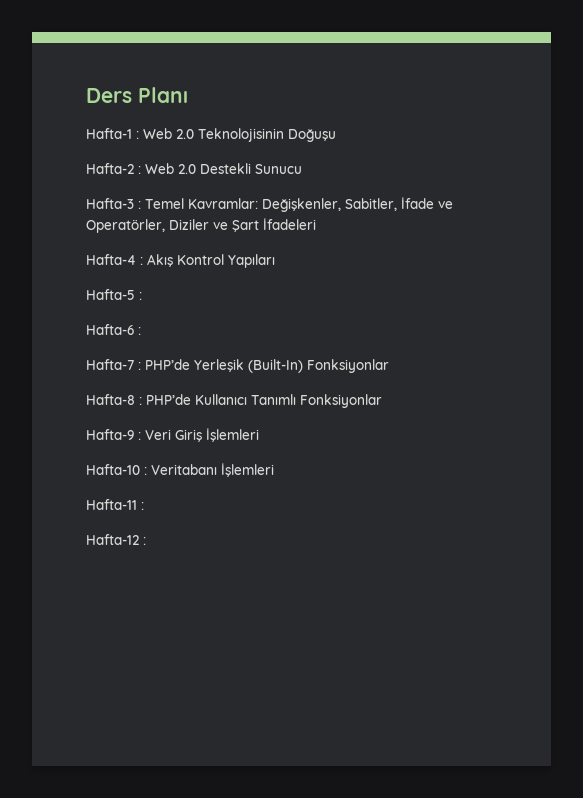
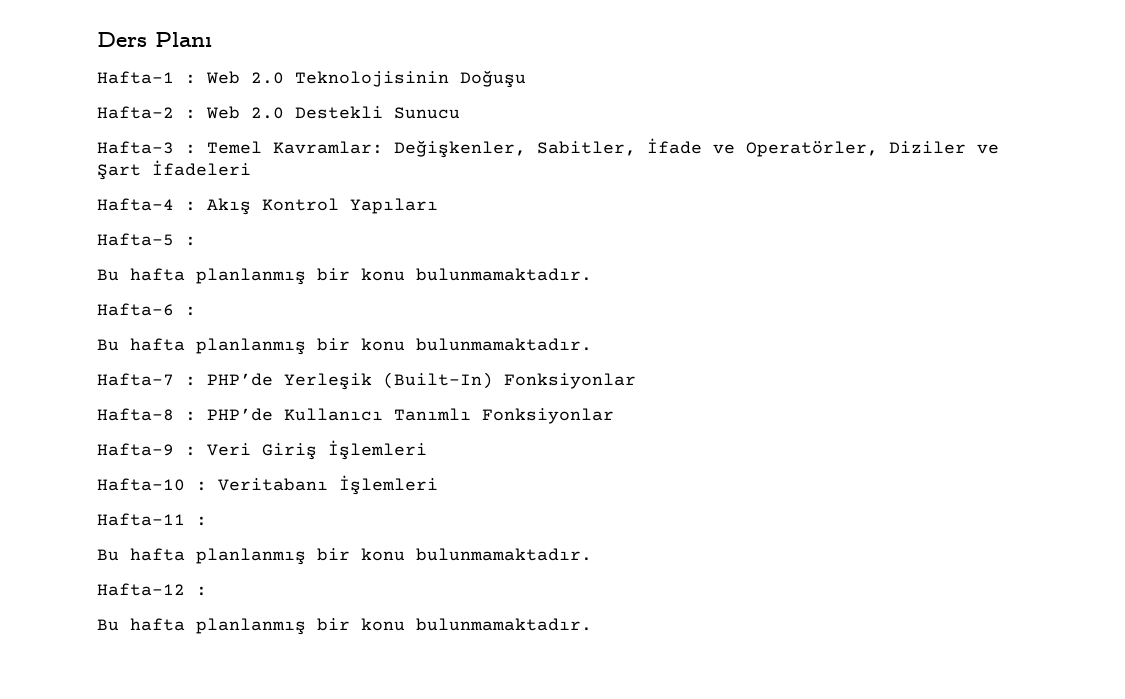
  Hafta-5 :
+ Bu hafta planlanmış bir konu bulunmamaktadır.
  Hafta-6 :
+ Bu hafta planlanmış bir konu bulunmamaktadır.
  Hafta-11 :
+ Bu hafta planlanmış bir konu bulunmamaktadır.
  Hafta-12 :
+ Bu hafta planlanmış bir konu bulunmamaktadır.

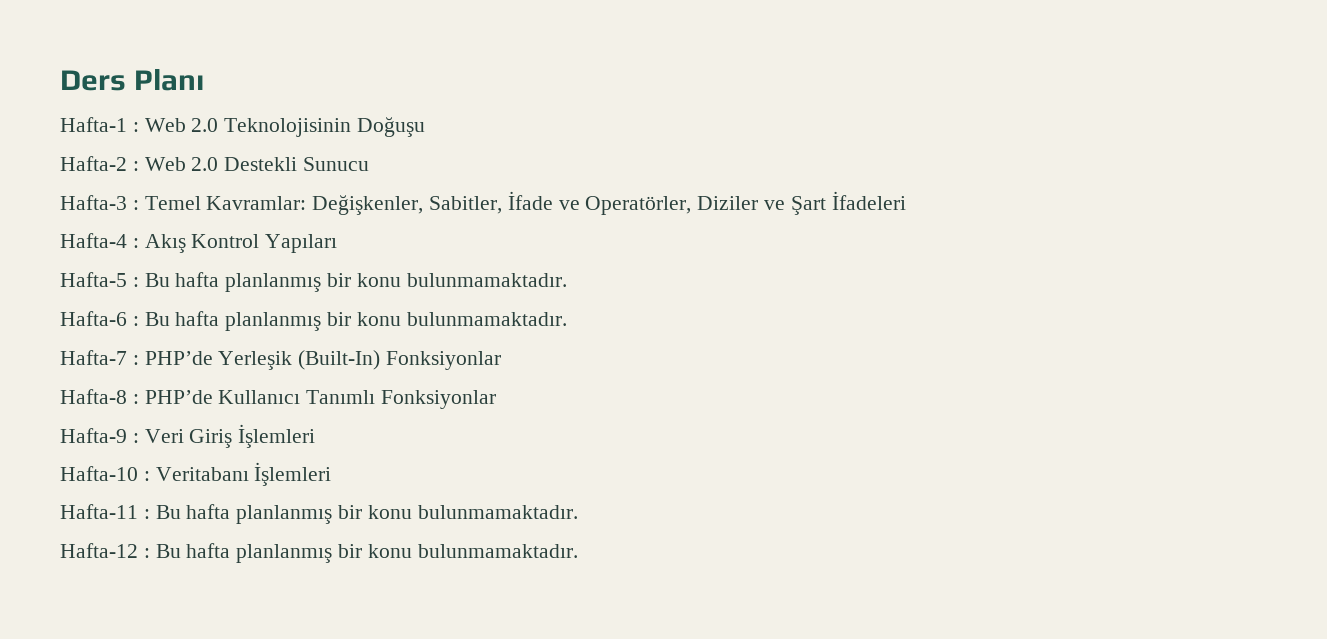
- Hafta-5 :
- Bu hafta planlanmış bir konu bulunmamaktadır.
+ Hafta-5 : Bu hafta planlanmış bir konu bulunmamaktadır.
- Hafta-6 :
- Bu hafta planlanmış bir konu bulunmamaktadır.
+ Hafta-6 : Bu hafta planlanmış bir konu bulunmamaktadır.
- Hafta-11 :
- Bu hafta planlanmış bir konu bulunmamaktadır.
+ Hafta-11 : Bu hafta planlanmış bir konu bulunmamaktadır.
- Hafta-12 :
- Bu hafta planlanmış bir konu bulunmamaktadır.
+ Hafta-12 : Bu hafta planlanmış bir konu bulunmamaktadır.

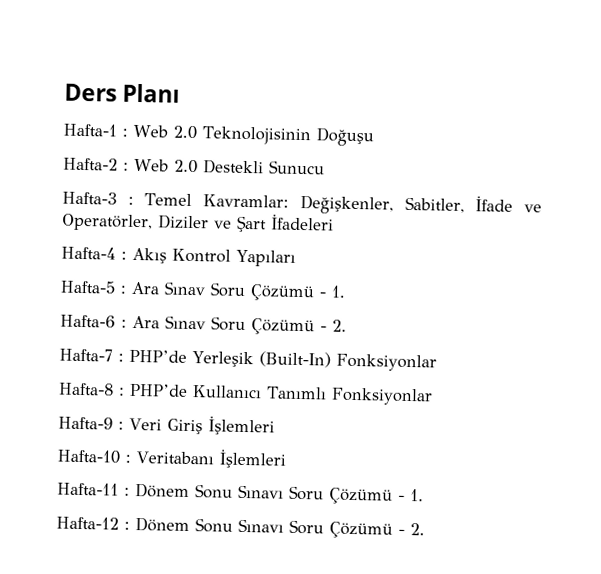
- Hafta-5 : Bu hafta planlanmış bir konu bulunmamaktadır.
- Hafta-6 : Bu hafta planlanmış bir konu bulunmamaktadır.
+ Hafta-5 : Ara Sınav Soru Çözümü - 1.
+ Hafta-6 : Ara Sınav Soru Çözümü - 2.
- Hafta-11 : Bu hafta planlanmış bir konu bulunmamaktadır.
- Hafta-12 : Bu hafta planlanmış bir konu bulunmamaktadır.
+ Hafta-11 : Dönem Sonu Sınavı Soru Çözümü - 1.
+ Hafta-12 : Dönem Sonu Sınavı Soru Çözümü - 2.

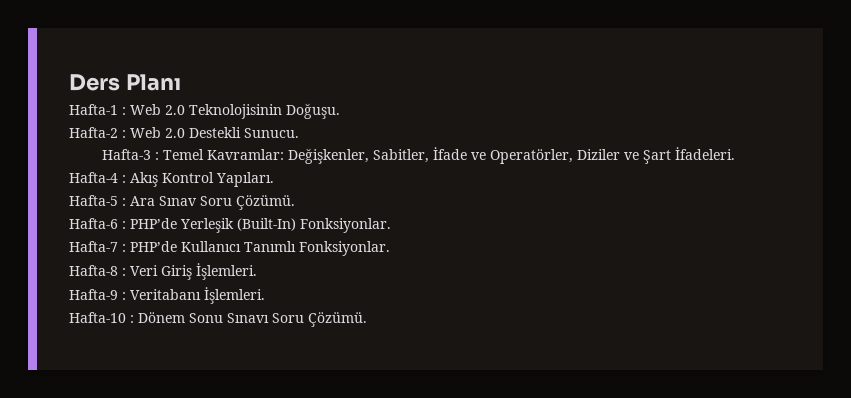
- Hafta-1 : Web 2.0 Teknolojisinin Doğuşu
+ Hafta-1 : Web 2.0 Teknolojisinin Doğuşu.
- Hafta-2 : Web 2.0 Destekli Sunucu
+ Hafta-2 : Web 2.0 Destekli Sunucu.
- Hafta-3 : Temel Kavramlar: Değişkenler, Sabitler, İfade ve Operatörler, Diziler ve Şart İfadeleri
+ Hafta-3 : Temel Kavramlar: Değişkenler, Sabitler, İfade ve Operatörler, Diziler ve Şart İfadeleri.
- Hafta-4 : Akış Kontrol Yapıları
+ Hafta-4 : Akış Kontrol Yapıları.
- Hafta-5 : Ara Sınav Soru Çözümü - 1.
+ Hafta-5 : Ara Sınav Soru Çözümü.
- Hafta-6 : Ara Sınav Soru Çözümü - 2.
+ Hafta-6 : PHP’de Yerleşik (Built-In) Fonksiyonlar.
- Hafta-7 : PHP’de Yerleşik (Built-In) Fonksiyonlar
+ Hafta-7 : PHP’de Kullanıcı Tanımlı Fonksiyonlar.
- Hafta-8 : PHP’de Kullanıcı Tanımlı Fonksiyonlar
+ Hafta-8 : Veri Giriş İşlemleri.
- Hafta-9 : Veri Giriş İşlemleri
+ Hafta-9 : Veritabanı İşlemleri.
- Hafta-10 : Veritabanı İşlemleri
- Hafta-11 : Dönem Sonu Sınavı Soru Çözümü - 1.
- Hafta-12 : Dönem Sonu Sınavı Soru Çözümü - 2.
+ Hafta-10 : Dönem Sonu Sınavı Soru Çözümü.

